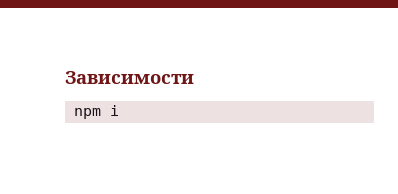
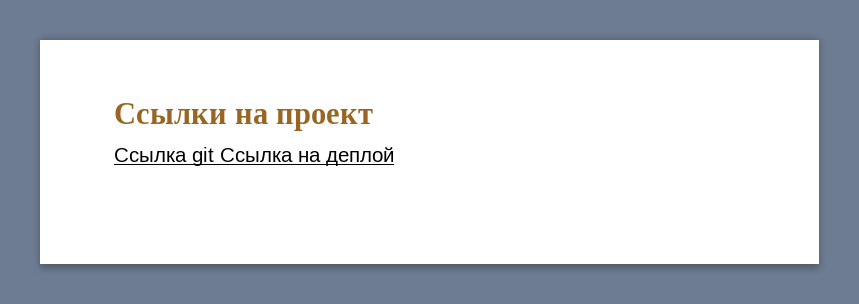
- Зависимости
- npm i
+ Ссылки на проект
+ Ссылка git Ссылка на деплой

